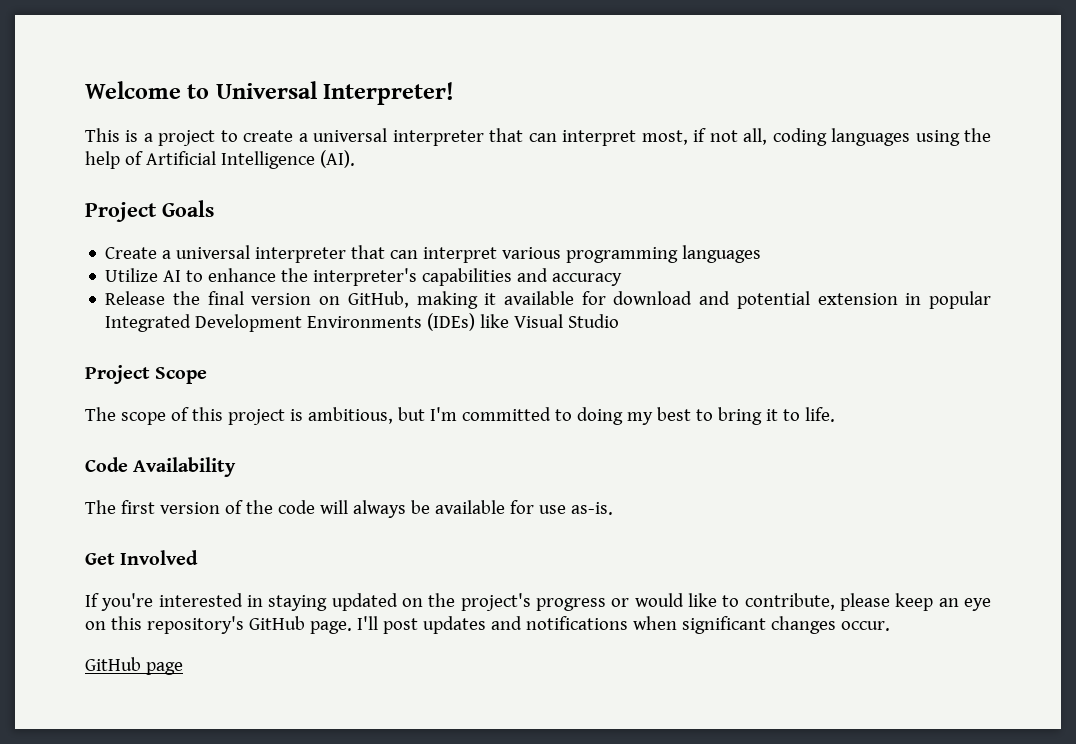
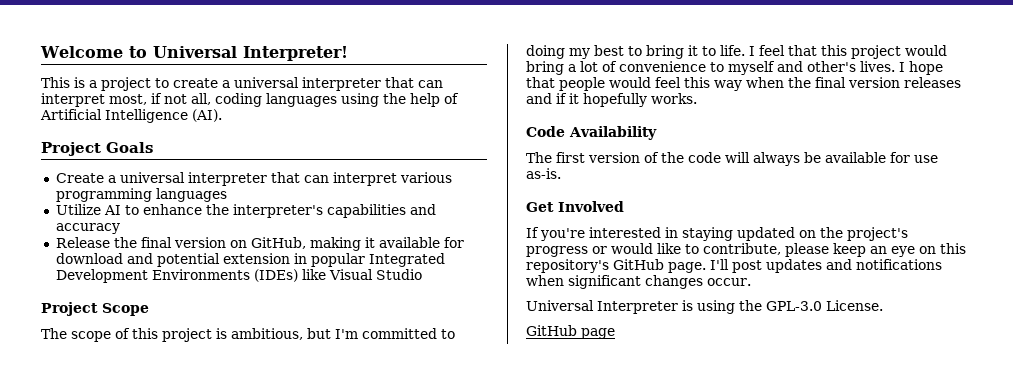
+ I feel that this project would bring a lot of convenience to myself and other's lives. I hope that people would feel this way when the final version releases and if it hopefully works.
+ Universal Interpreter is using the GPL-3.0 License.

